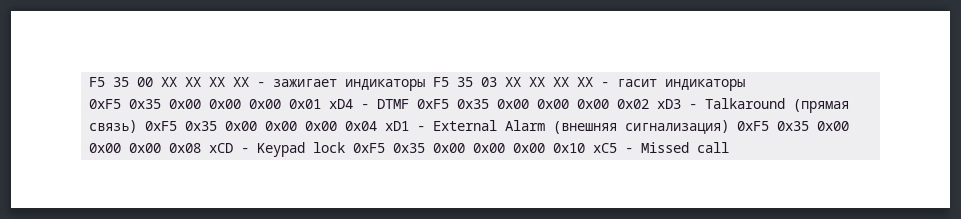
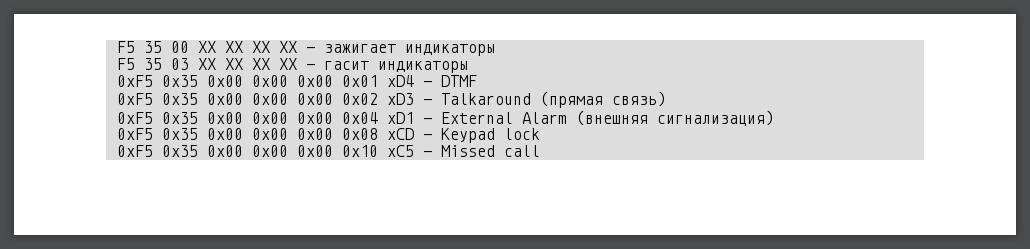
- F5 35 00 XX XX XX XX - зажигает индикаторы F5 35 03 XX XX XX XX - гасит индикаторы
+ F5 35 00 XX XX XX XX - зажигает индикаторы
+ F5 35 03 XX XX XX XX - гасит индикаторы
- 0xF5 0x35 0x00 0x00 0x00 0x01 xD4 - DTMF 0xF5 0x35 0x00 0x00 0x00 0x02 xD3 - Talkaround (прямая связь) 0xF5 0x35 0x00 0x00 0x00 0x04 xD1 - External Alarm (внешняя сигнализация) 0xF5 0x35 0x00 0x00 0x00 0x08 xCD - Keypad lock 0xF5 0x35 0x00 0x00 0x00 0x10 xC5 - Missed call
+ 0xF5 0x35 0x00 0x00 0x00 0x01 xD4 - DTMF
+ 0xF5 0x35 0x00 0x00 0x00 0x02 xD3 - Talkaround (прямая связь)
+ 0xF5 0x35 0x00 0x00 0x00 0x04 xD1 - External Alarm (внешняя сигнализация)
+ 0xF5 0x35 0x00 0x00 0x00 0x08 xCD - Keypad lock
+ 0xF5 0x35 0x00 0x00 0x00 0x10 xC5 - Missed call

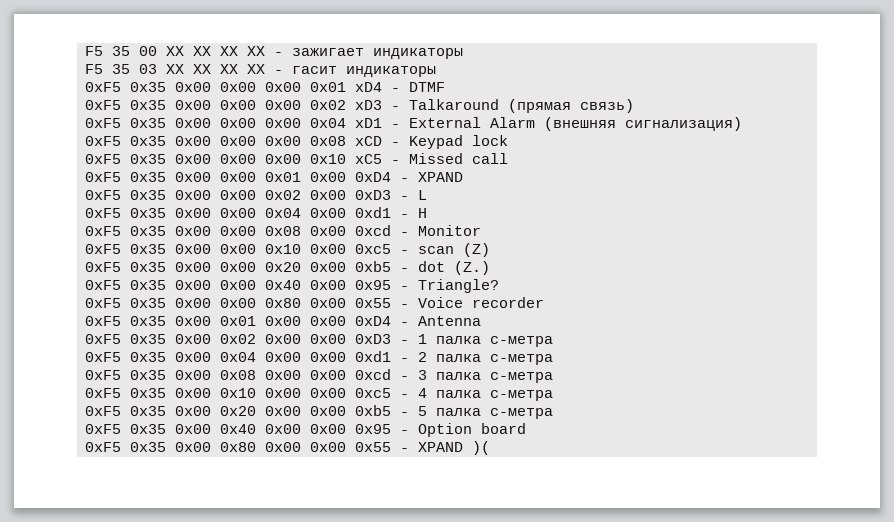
+ 0xF5 0x35 0x00 0x00 0x01 0x00 0xD4 - XPAND
+ 0xF5 0x35 0x00 0x00 0x02 0x00 0xD3 - L
+ 0xF5 0x35 0x00 0x00 0x04 0x00 0xd1 - H
+ 0xF5 0x35 0x00 0x00 0x08 0x00 0xcd - Monitor
+ 0xF5 0x35 0x00 0x00 0x10 0x00 0xc5 - scan (Z)
+ 0xF5 0x35 0x00 0x00 0x20 0x00 0xb5 - dot (Z.)
+ 0xF5 0x35 0x00 0x00 0x40 0x00 0x95 - Triangle?
+ 0xF5 0x35 0x00 0x00 0x80 0x00 0x55 - Voice recorder
+ 0xF5 0x35 0x00 0x01 0x00 0x00 0xD4 - Antenna
+ 0xF5 0x35 0x00 0x02 0x00 0x00 0xD3 - 1 палка с-метра
+ 0xF5 0x35 0x00 0x04 0x00 0x00 0xd1 - 2 палка с-метра
+ 0xF5 0x35 0x00 0x08 0x00 0x00 0xcd - 3 палка с-метра
+ 0xF5 0x35 0x00 0x10 0x00 0x00 0xc5 - 4 палка с-метра
+ 0xF5 0x35 0x00 0x20 0x00 0x00 0xb5 - 5 палка с-метра
+ 0xF5 0x35 0x00 0x40 0x00 0x00 0x95 - Option board
+ 0xF5 0x35 0x00 0x80 0x00 0x00 0x55 - XPAND )(

